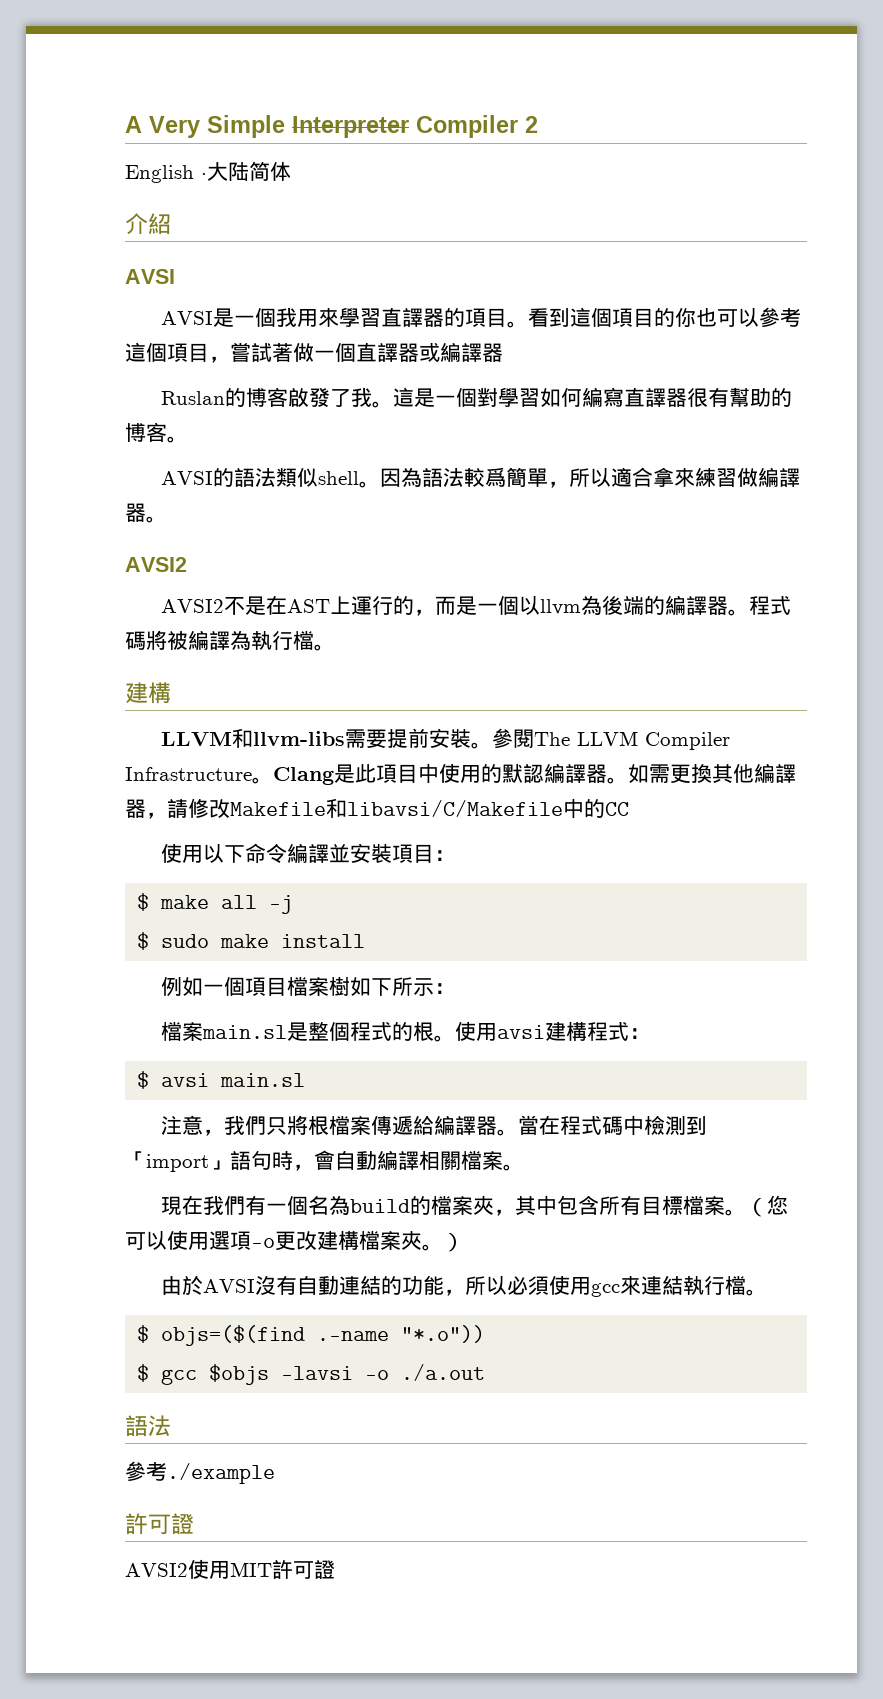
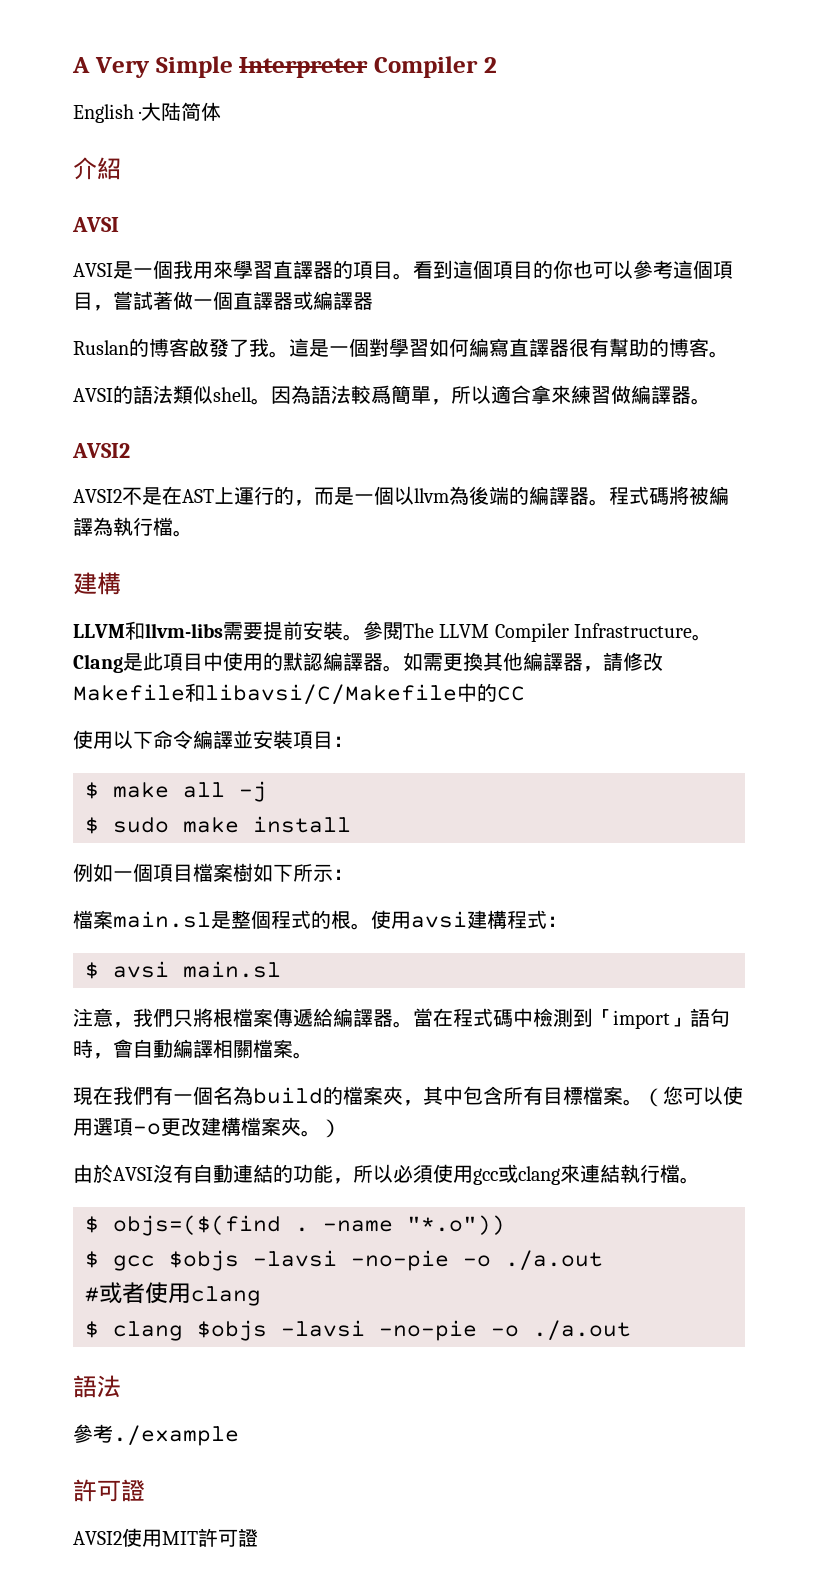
- 由於AVSI沒有自動連結的功能，所以必須使用gcc來連結執行檔。
+ 由於AVSI沒有自動連結的功能，所以必須使用gcc或clang來連結執行檔。
- $ objs=($(find .-name "*.o"))
+ $ objs=($(find . -name "*.o"))
- $ gcc $objs -lavsi -o ./a.out
+ $ gcc $objs -lavsi -no-pie -o ./a.out
+ #或者使用clang
+ $ clang $objs -lavsi -no-pie -o ./a.out

